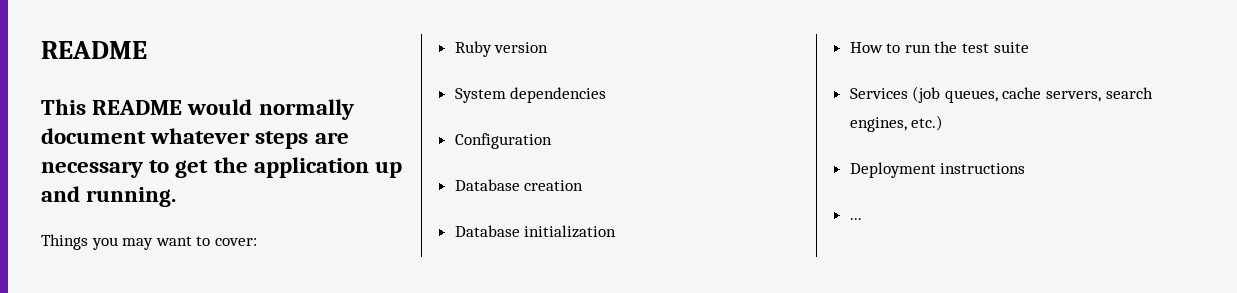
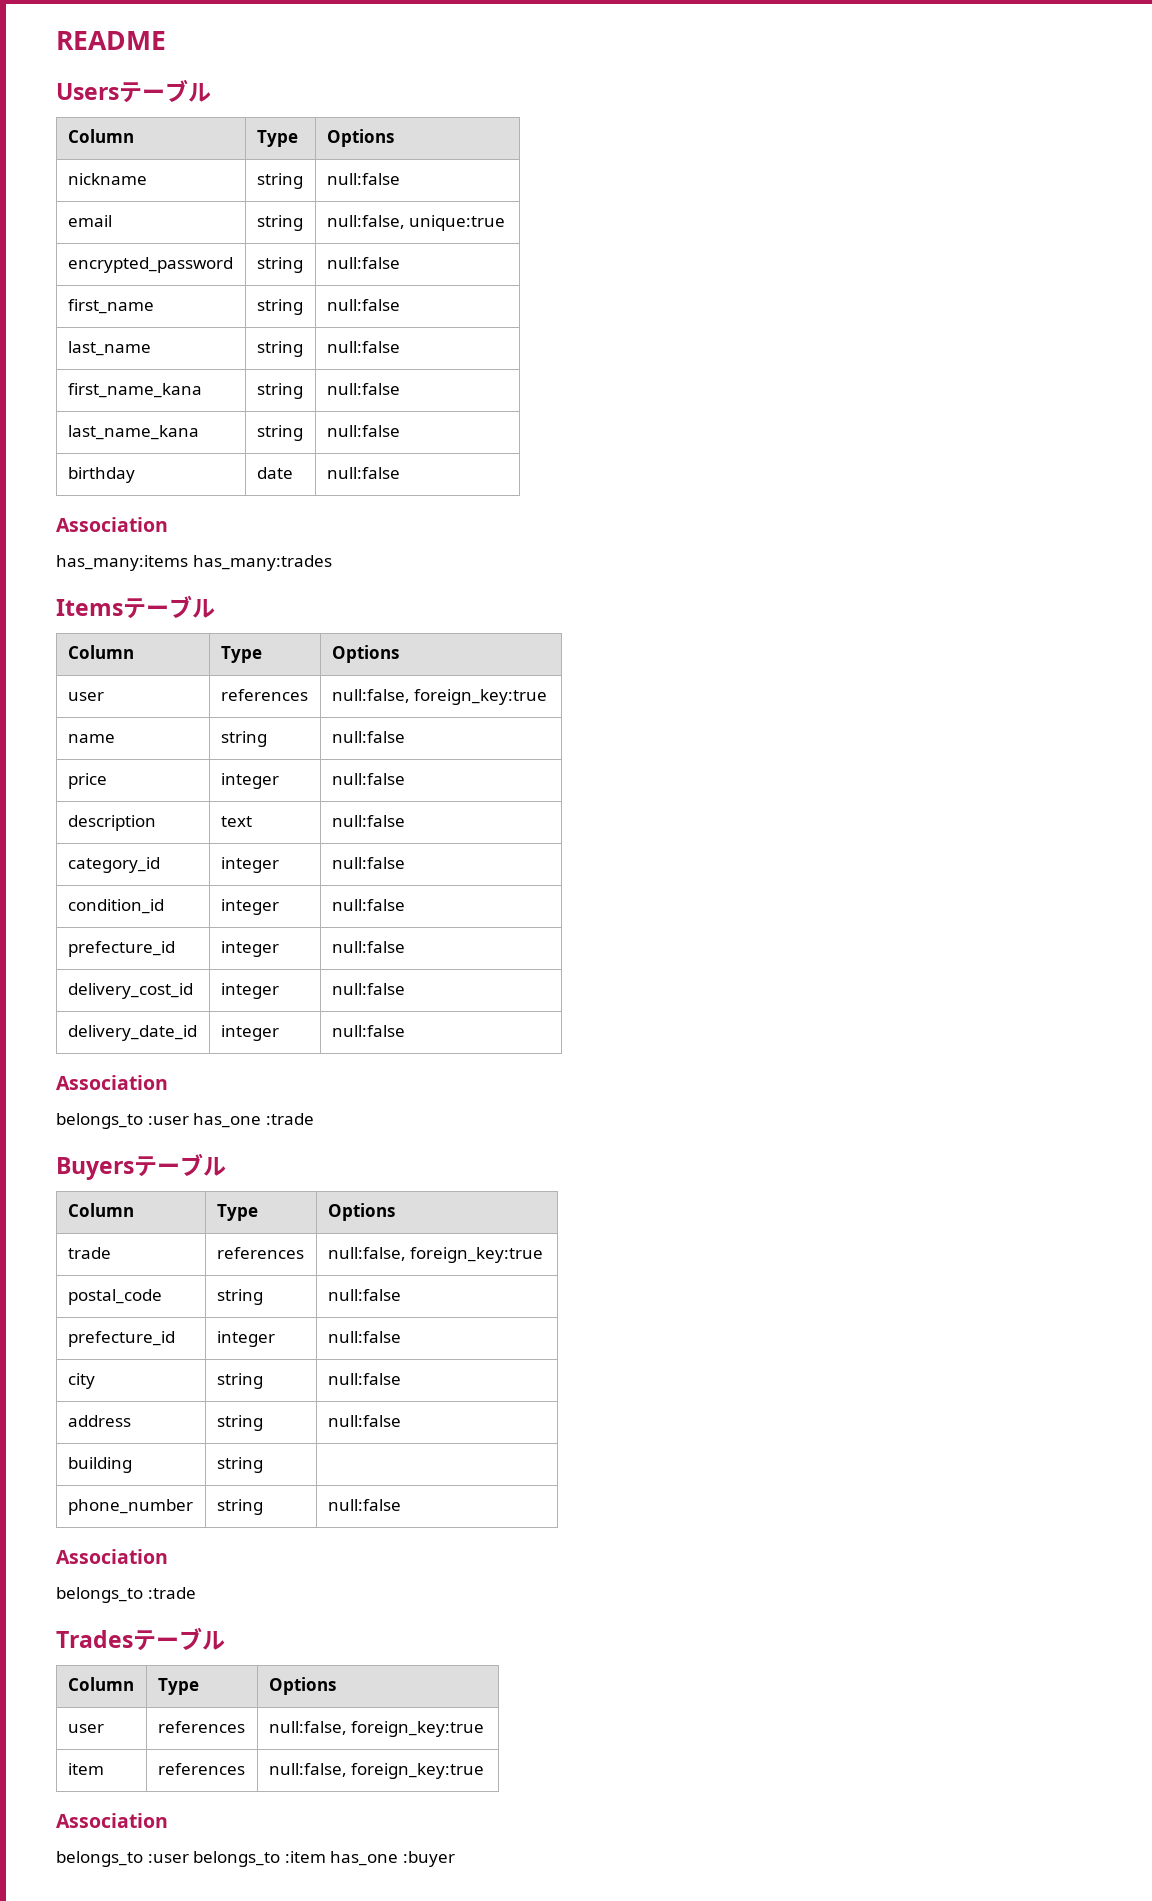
- This README would normally document whatever steps are necessary to get the application up and running.
- Things you may want to cover:
- Ruby version
- System dependencies
- Configuration
- Database creation
- Database initialization
- How to run the test suite
- Services (job queues, cache servers, search engines, etc.)
- Deployment instructions
- ...
+ Usersテーブル
+ Column | Type | Options
+ nickname | string | null:false
+ email | string | null:false, unique:true
+ encrypted_password | string | null:false
+ first_name | string | null:false
+ last_name | string | null:false
+ first_name_kana | string | null:false
+ last_name_kana | string | null:false
+ birthday | date | null:false
+ Association
+ has_many:items has_many:trades
+ Itemsテーブル
+ Column | Type | Options
+ user | references | null:false, foreign_key:true
+ name | string | null:false
+ price | integer | null:false
+ description | text | null:false
+ category_id | integer | null:false
+ condition_id | integer | null:false
+ prefecture_id | integer | null:false
+ delivery_cost_id | integer | null:false
+ delivery_date_id | integer | null:false
+ Association
+ belongs_to :user has_one :trade
+ Buyersテーブル
+ Column | Type | Options
+ trade | references | null:false, foreign_key:true
+ postal_code | string | null:false
+ prefecture_id | integer | null:false
+ city | string | null:false
+ address | string | null:false
+ building | string |
+ phone_number | string | null:false
+ Association
+ belongs_to :trade
+ Tradesテーブル
+ Column | Type | Options
+ user | references | null:false, foreign_key:true
+ item | references | null:false, foreign_key:true
+ Association
+ belongs_to :user belongs_to :item has_one :buyer

